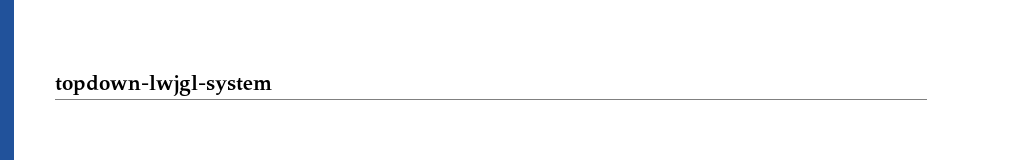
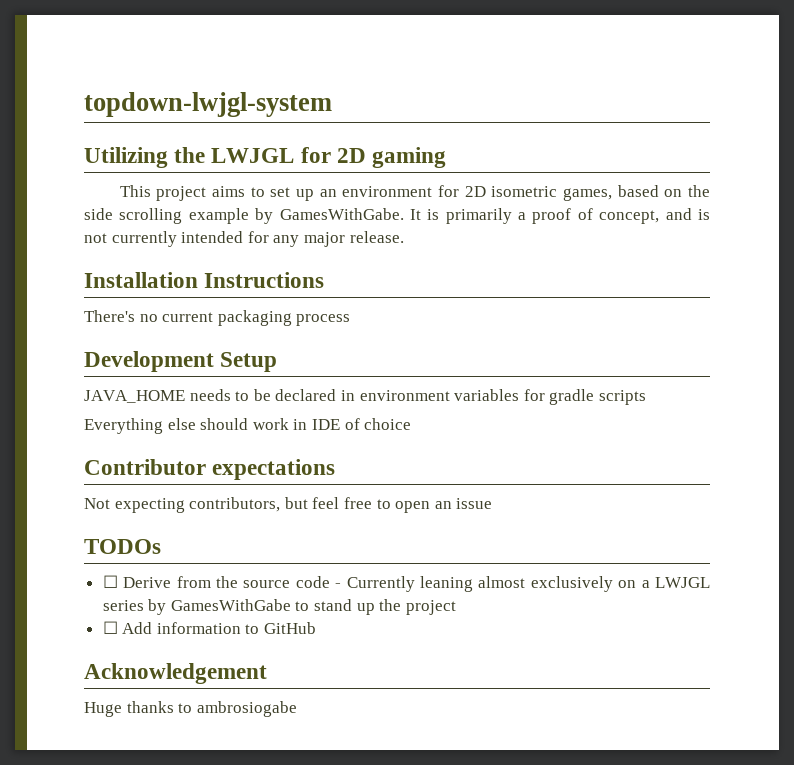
+ Utilizing the LWJGL for 2D gaming
+ This project aims to set up an environment for 2D isometric games, based on the side scrolling example by GamesWithGabe. It is primarily a proof of concept, and is not currently intended for any major release.
+ Installation Instructions
+ There's no current packaging process
+ Development Setup
+ JAVA_HOME needs to be declared in environment variables for gradle scripts
+ Everything else should work in IDE of choice
+ Contributor expectations
+ Not expecting contributors, but feel free to open an issue
+ TODOs
+ ☐ Derive from the source code - Currently leaning almost exclusively on a LWJGL series by GamesWithGabe to stand up the project
+ ☐ Add information to GitHub
+ Acknowledgement
+ Huge thanks to ambrosiogabe

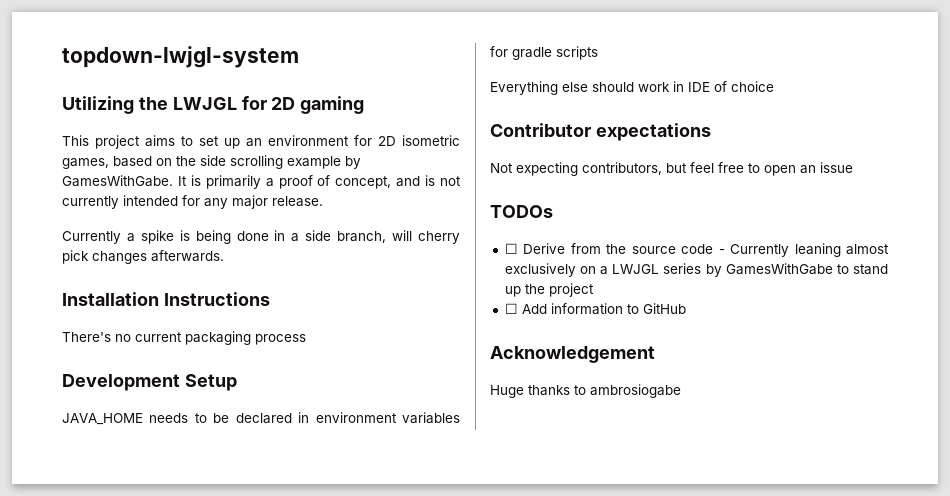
+ Currently a spike is being done in a side branch, will cherry pick changes afterwards.

